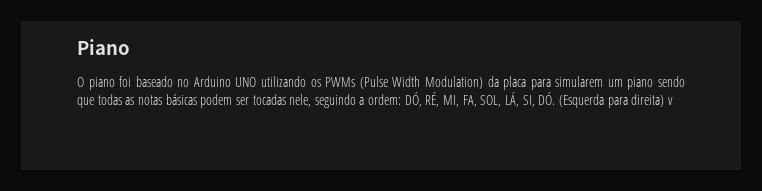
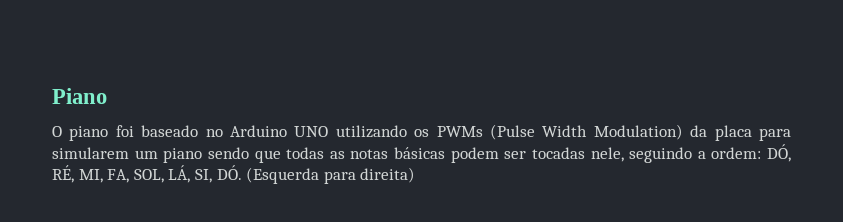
- O piano foi baseado no Arduino UNO utilizando os PWMs (Pulse Width Modulation) da placa para simularem um piano sendo que todas as notas básicas podem ser tocadas nele, seguindo a ordem: DÓ, RÉ, MI, FA, SOL, LÁ, SI, DÓ. (Esquerda para direita) v
+ O piano foi baseado no Arduino UNO utilizando os PWMs (Pulse Width Modulation) da placa para simularem um piano sendo que todas as notas básicas podem ser tocadas nele, seguindo a ordem: DÓ, RÉ, MI, FA, SOL, LÁ, SI, DÓ. (Esquerda para direita)

